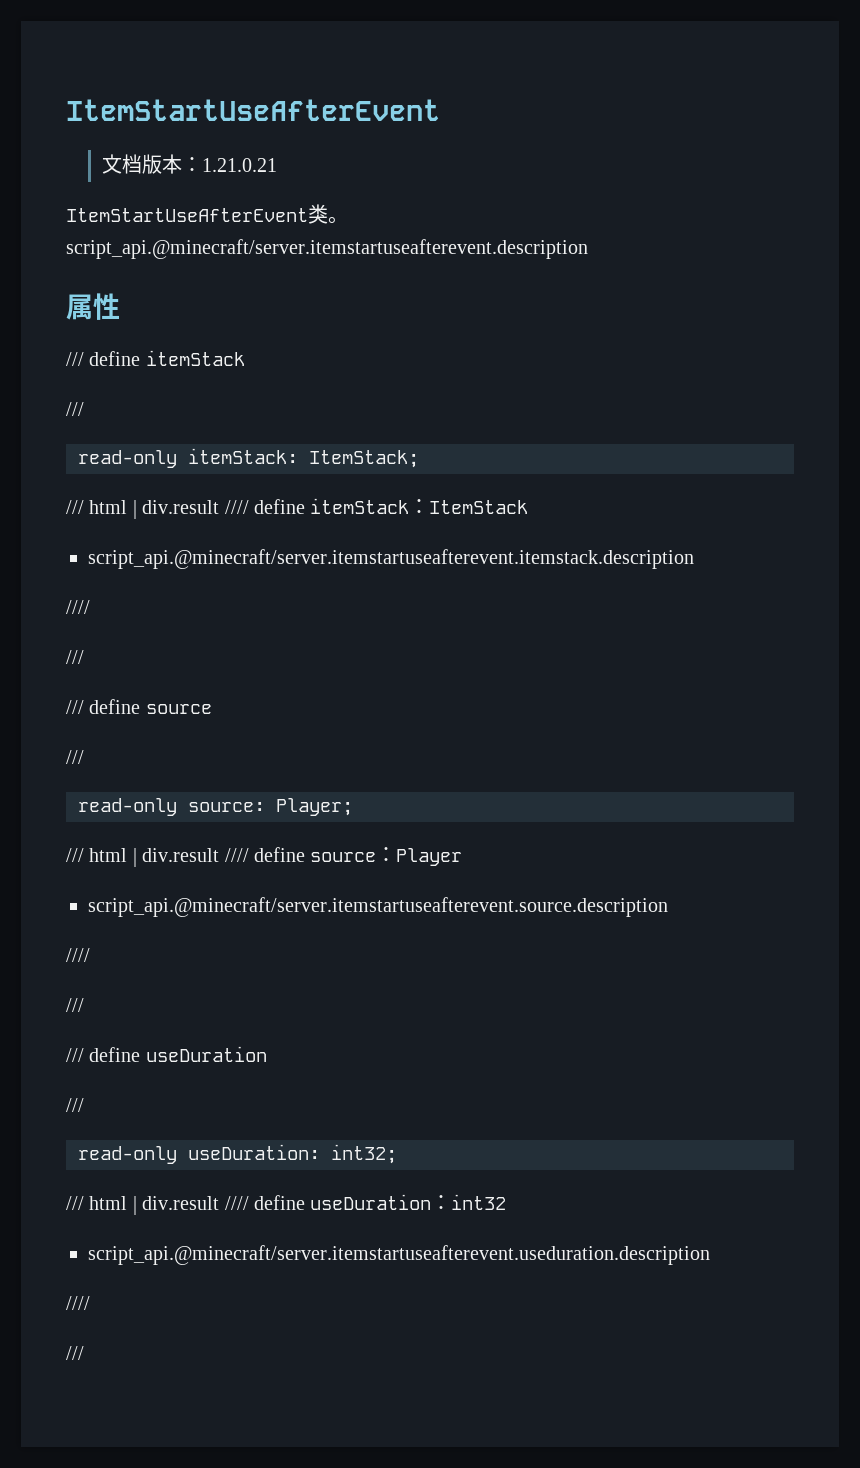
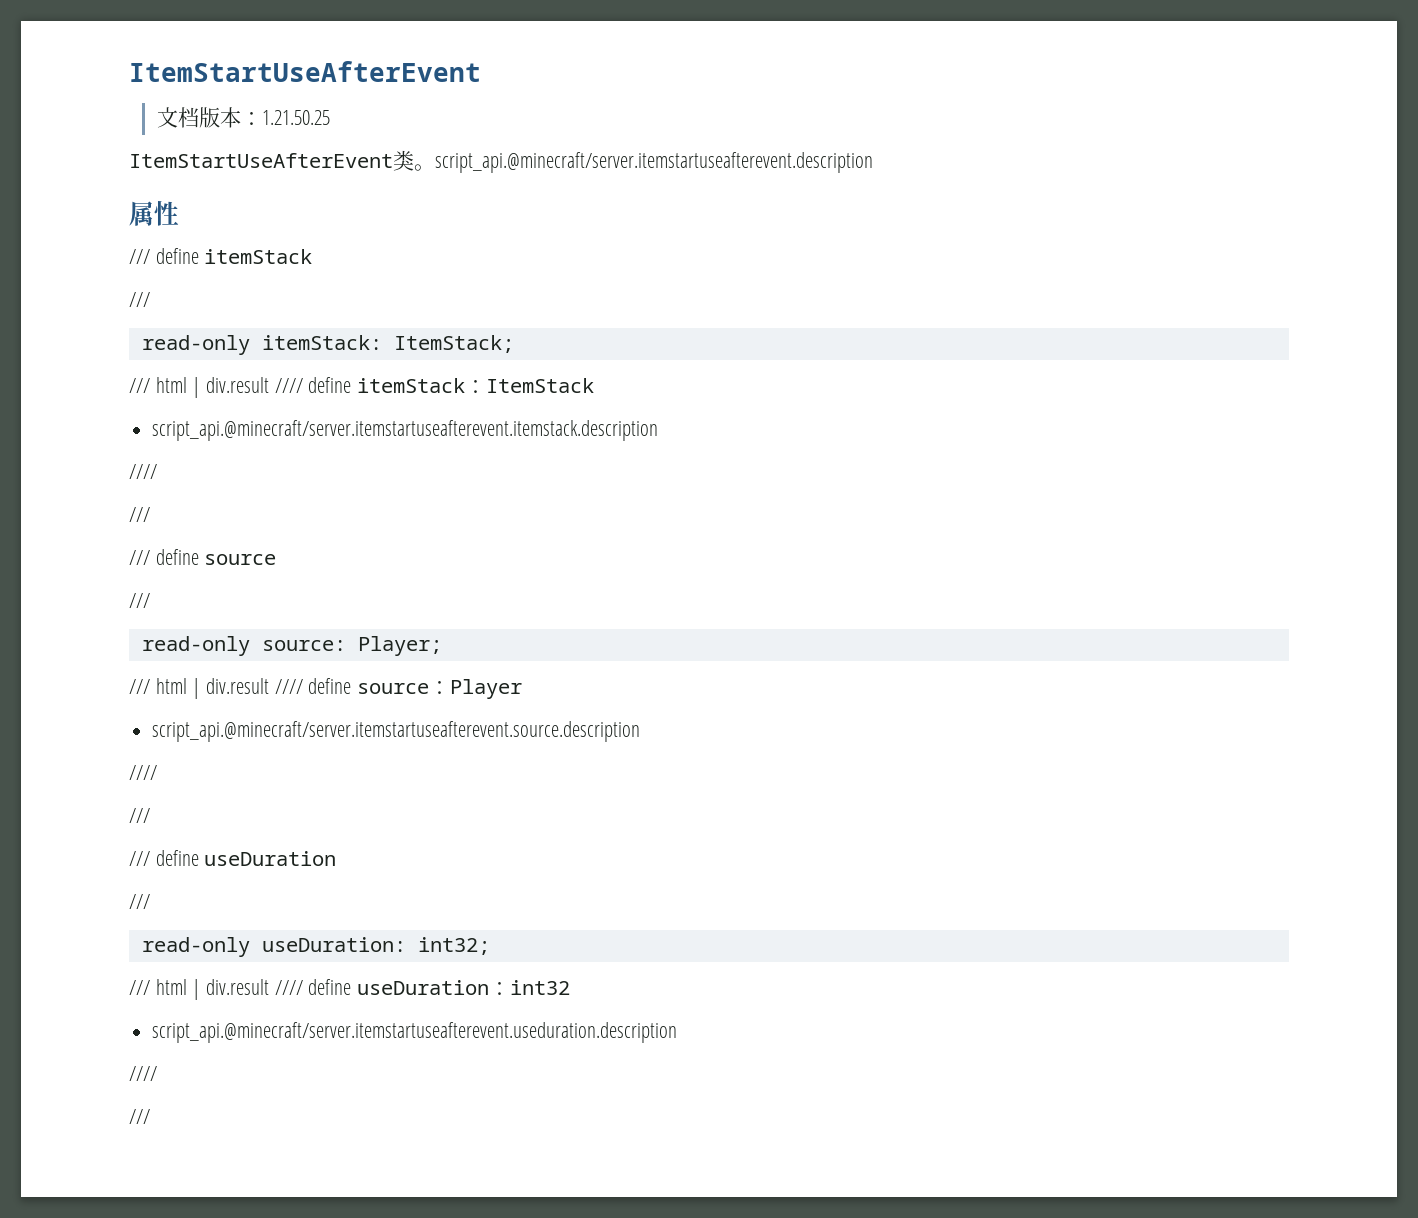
- 文档版本：1.21.0.21
+ 文档版本：1.21.50.25

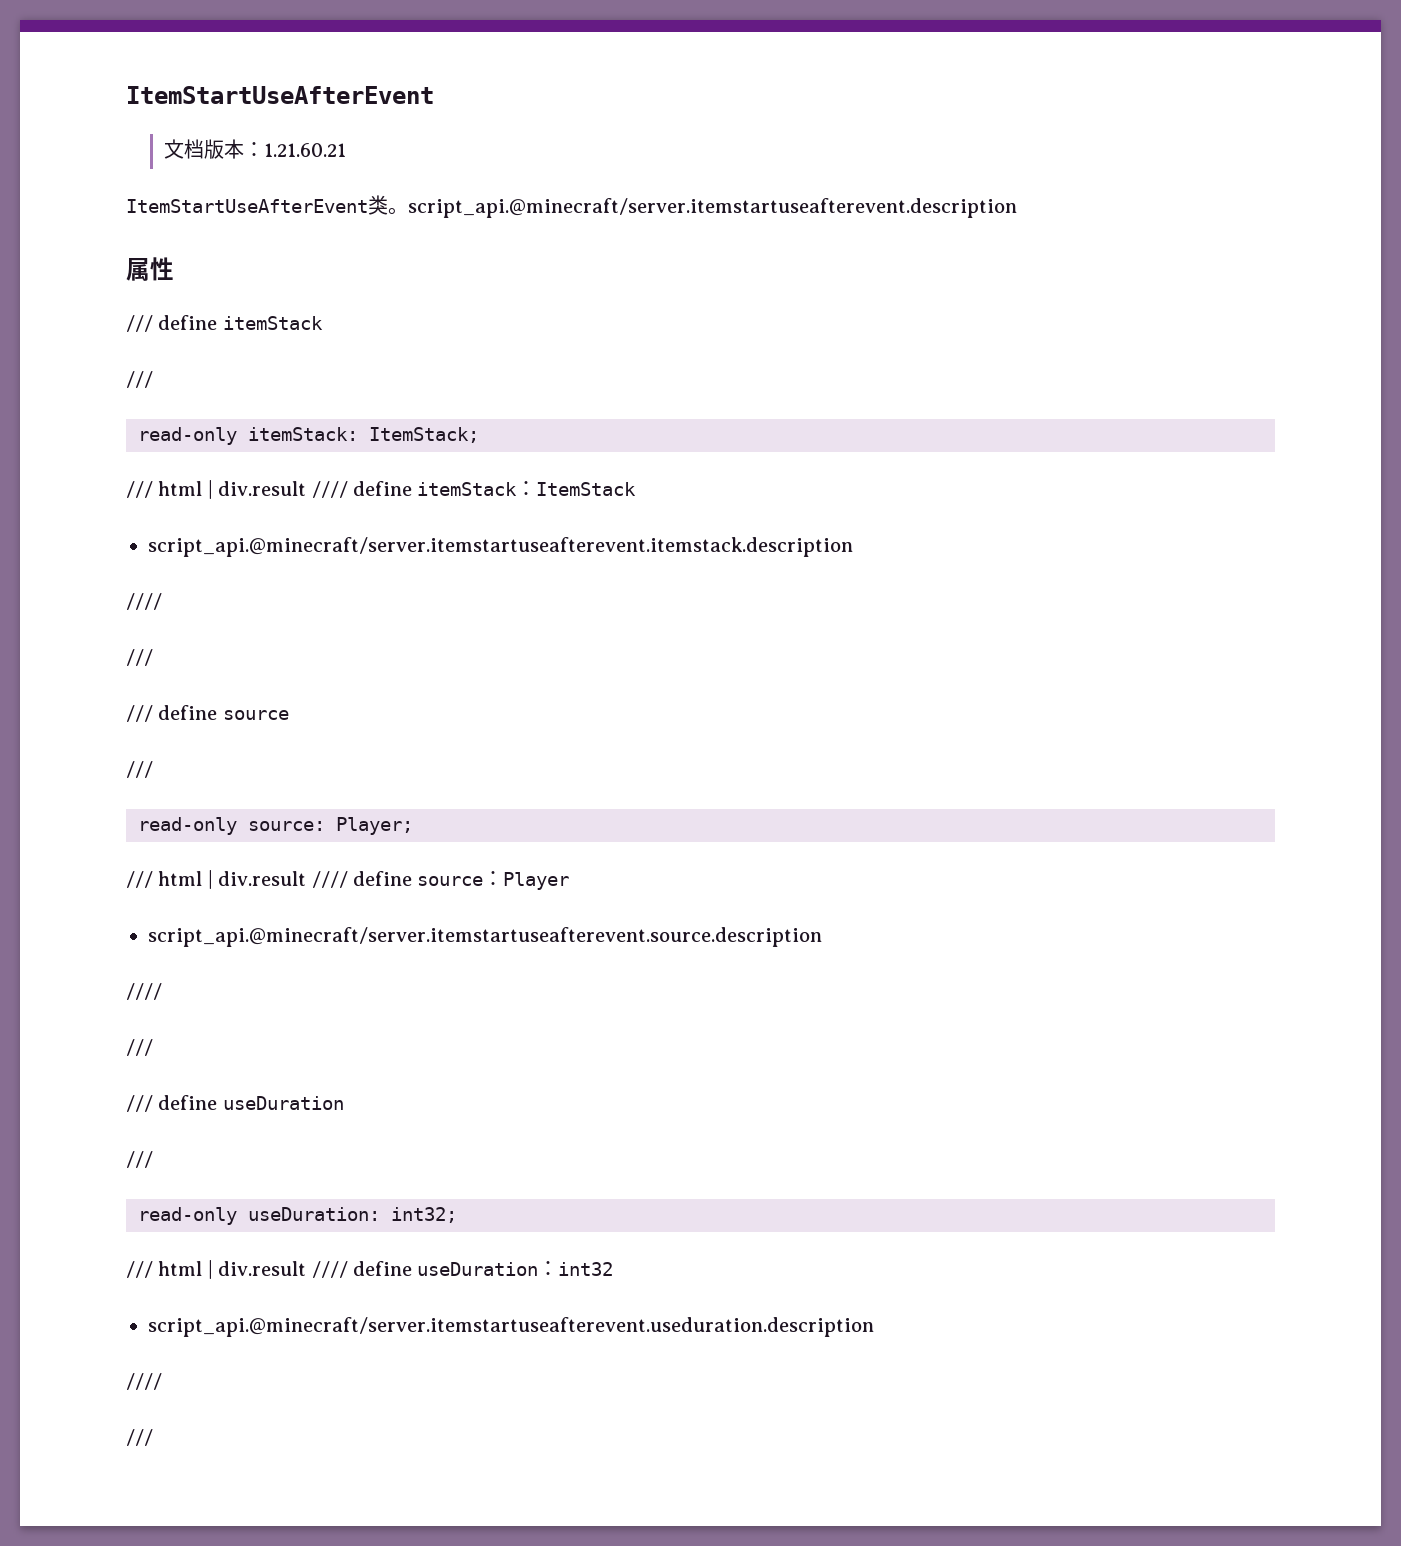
- 文档版本：1.21.50.25
+ 文档版本：1.21.60.21

